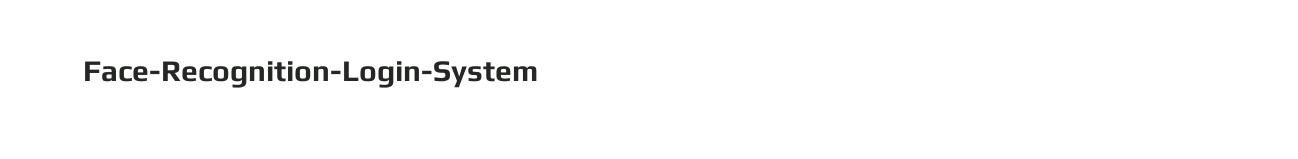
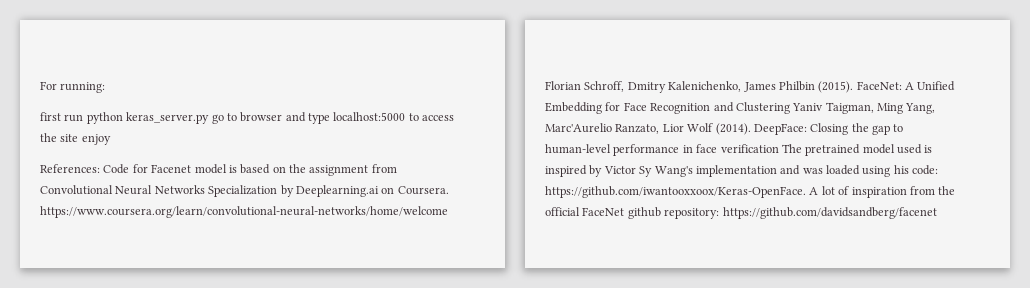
- Face-Recognition-Login-System
+ For running:
+ first run python keras_server.py go to browser and type localhost:5000 to access the site enjoy
+ References: Code for Facenet model is based on the assignment from Convolutional Neural Networks Specialization by Deeplearning.ai on Coursera. https://www.coursera.org/learn/convolutional-neural-networks/home/welcome Florian Schroff, Dmitry Kalenichenko, James Philbin (2015). FaceNet: A Unified Embedding for Face Recognition and Clustering Yaniv Taigman, Ming Yang, Marc'Aurelio Ranzato, Lior Wolf (2014). DeepFace: Closing the gap to human-level performance in face verification The pretrained model used is inspired by Victor Sy Wang's implementation and was loaded using his code: https://github.com/iwantooxxoox/Keras-OpenFace. A lot of inspiration from the official FaceNet github repository: https://github.com/davidsandberg/facenet

